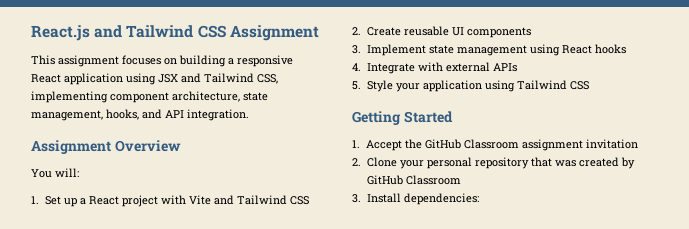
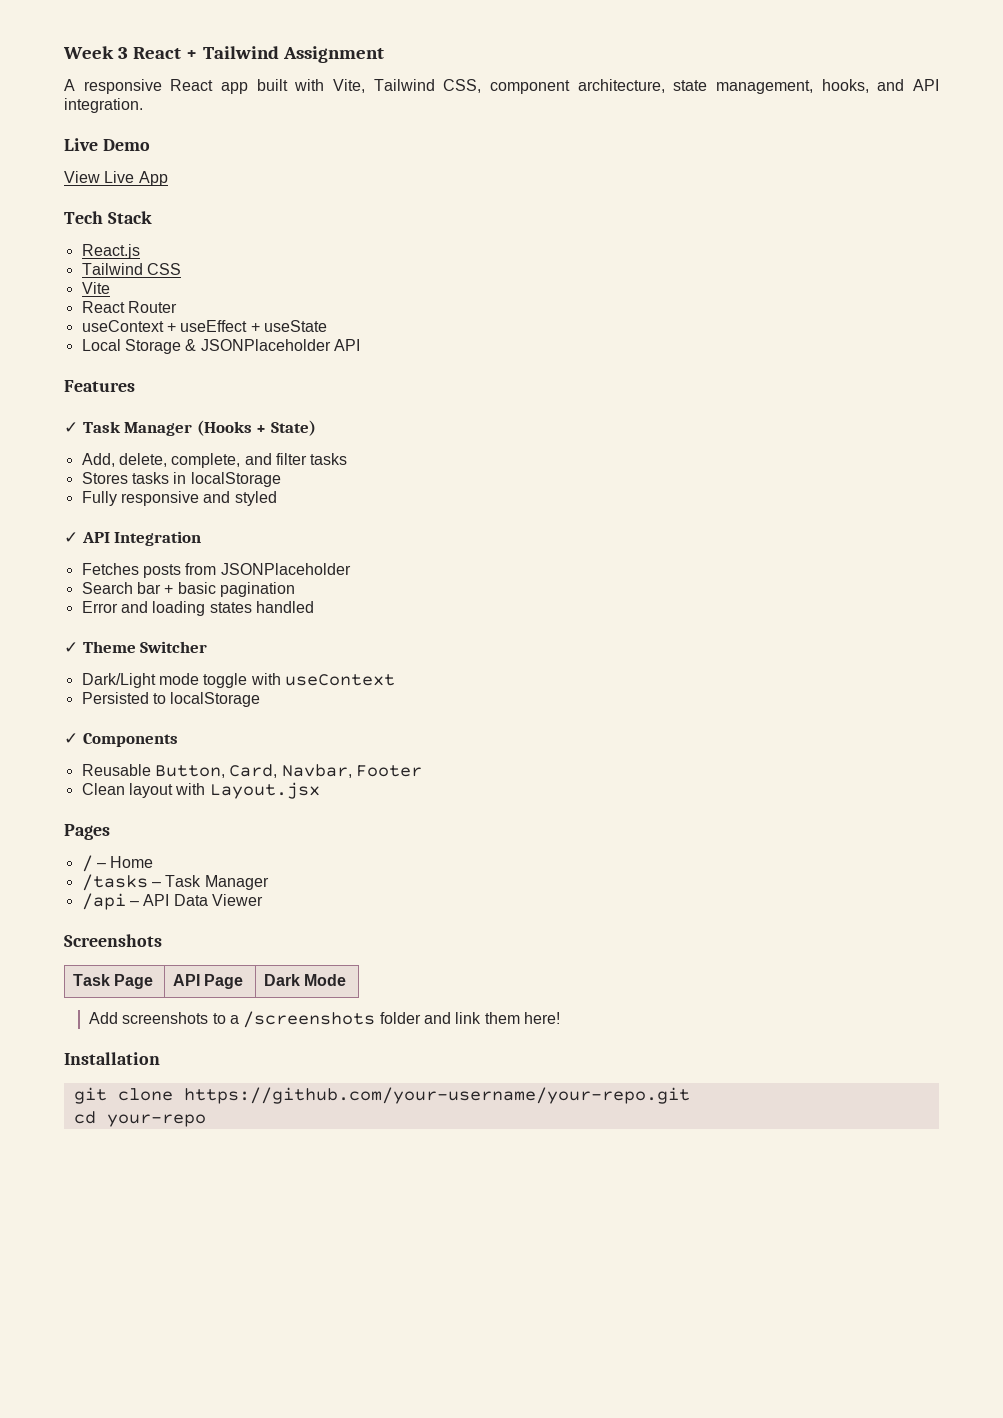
- React.js and Tailwind CSS Assignment
- This assignment focuses on building a responsive React application using JSX and Tailwind CSS, implementing component architecture, state management, hooks, and API integration.
+ Week 3 React + Tailwind Assignment
+ A responsive React app built with Vite, Tailwind CSS, component architecture, state management, hooks, and API integration.
- Assignment Overview
- You will:
- 1. Set up a React project with Vite and Tailwind CSS
- 2. Create reusable UI components
- 3. Implement state management using React hooks
- 4. Integrate with external APIs
- 5. Style your application using Tailwind CSS
- Getting Started
- 1. Accept the GitHub Classroom assignment invitation
- 2. Clone your personal repository that was created by GitHub Classroom
- 3. Install dependencies:
+ Live Demo
+ View Live App
+ Tech Stack
+ React.js
+ Tailwind CSS
+ Vite
+ React Router
+ useContext + useEffect + useState
+ Local Storage & JSONPlaceholder API
+ Features
+ ✓ Task Manager (Hooks + State)
+ Add, delete, complete, and filter tasks
+ Stores tasks in localStorage
+ Fully responsive and styled
+ ✓ API Integration
+ Fetches posts from JSONPlaceholder
+ Search bar + basic pagination
+ Error and loading states handled
+ ✓ Theme Switcher
+ Dark/Light mode toggle with useContext
+ Persisted to localStorage
+ ✓ Components
+ Reusable Button, Card, Navbar, Footer
+ Clean layout with Layout.jsx
+ Pages
+ / – Home
+ /tasks – Task Manager
+ /api – API Data Viewer
+ Screenshots
+ Task Page | API Page | Dark Mode
+ Add screenshots to a /screenshots folder and link them here!
+ Installation
+ git clone https://github.com/your-username/your-repo.git
+ cd your-repo

